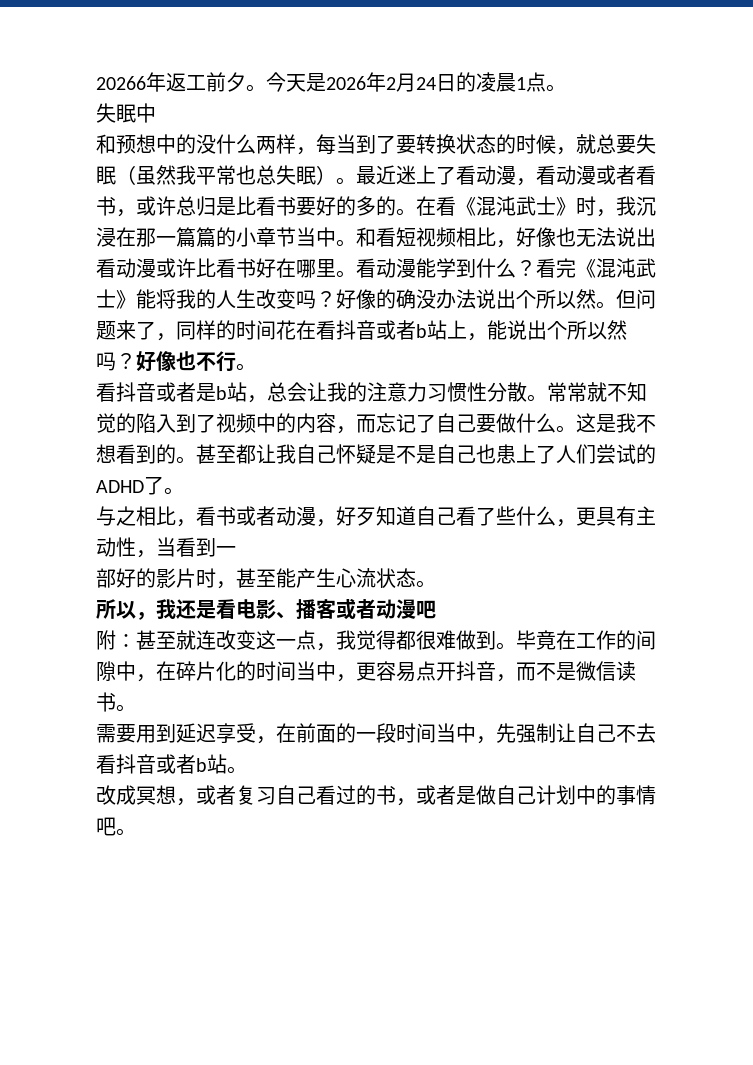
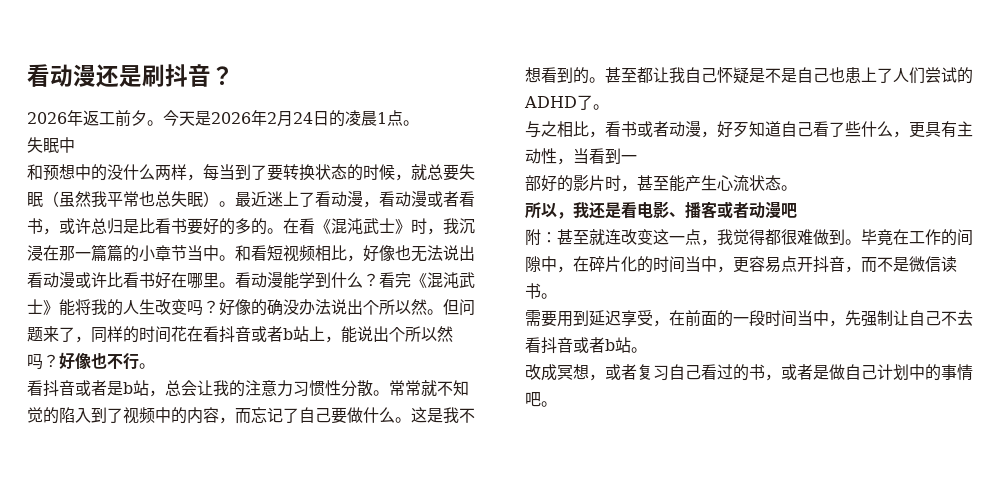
- 20266年返工前夕。
+ 看动漫还是刷抖音？
+ 2026年返工前夕。

